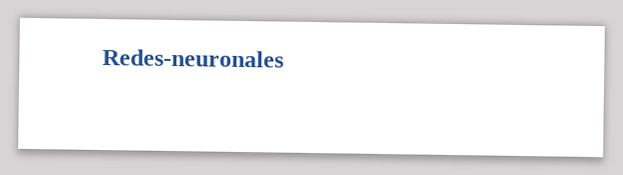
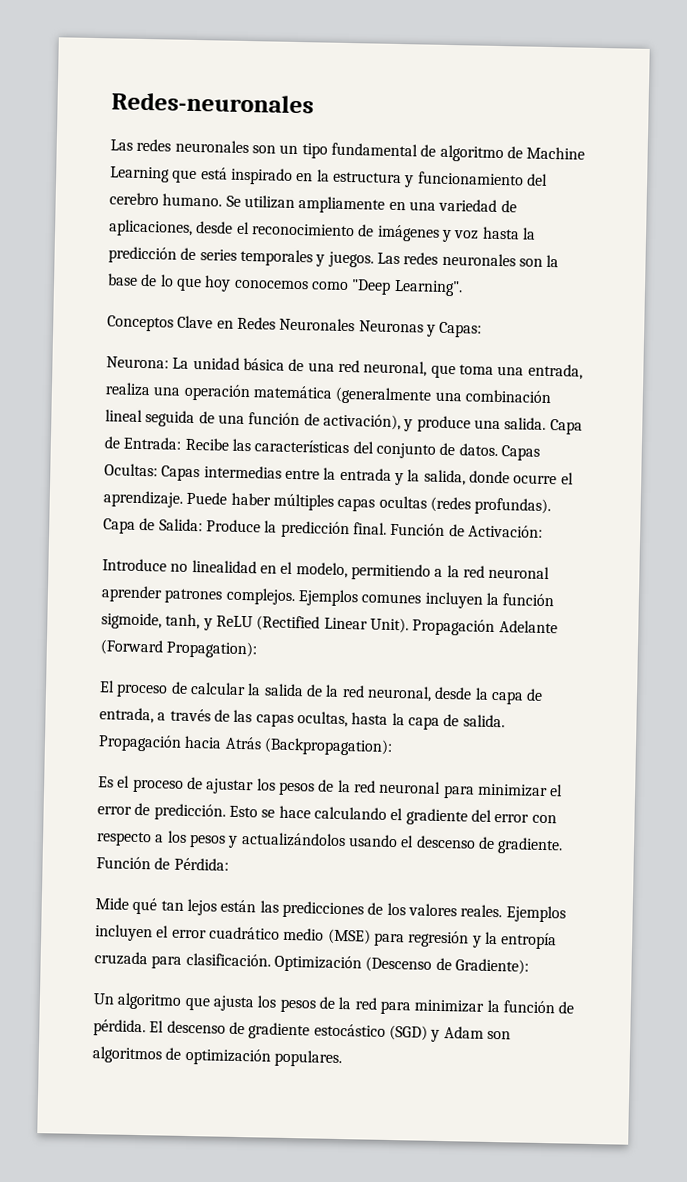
+ Las redes neuronales son un tipo fundamental de algoritmo de Machine Learning que está inspirado en la estructura y funcionamiento del cerebro humano. Se utilizan ampliamente en una variedad de aplicaciones, desde el reconocimiento de imágenes y voz hasta la predicción de series temporales y juegos. Las redes neuronales son la base de lo que hoy conocemos como "Deep Learning".
+ Conceptos Clave en Redes Neuronales Neuronas y Capas:
+ Neurona: La unidad básica de una red neuronal, que toma una entrada, realiza una operación matemática (generalmente una combinación lineal seguida de una función de activación), y produce una salida. Capa de Entrada: Recibe las características del conjunto de datos. Capas Ocultas: Capas intermedias entre la entrada y la salida, donde ocurre el aprendizaje. Puede haber múltiples capas ocultas (redes profundas). Capa de Salida: Produce la predicción final. Función de Activación:
+ Introduce no linealidad en el modelo, permitiendo a la red neuronal aprender patrones complejos. Ejemplos comunes incluyen la función sigmoide, tanh, y ReLU (Rectified Linear Unit). Propagación Adelante (Forward Propagation):
+ El proceso de calcular la salida de la red neuronal, desde la capa de entrada, a través de las capas ocultas, hasta la capa de salida. Propagación hacia Atrás (Backpropagation):
+ Es el proceso de ajustar los pesos de la red neuronal para minimizar el error de predicción. Esto se hace calculando el gradiente del error con respecto a los pesos y actualizándolos usando el descenso de gradiente. Función de Pérdida:
+ Mide qué tan lejos están las predicciones de los valores reales. Ejemplos incluyen el error cuadrático medio (MSE) para regresión y la entropía cruzada para clasificación. Optimización (Descenso de Gradiente):
+ Un algoritmo que ajusta los pesos de la red para minimizar la función de pérdida. El descenso de gradiente estocástico (SGD) y Adam son algoritmos de optimización populares.

